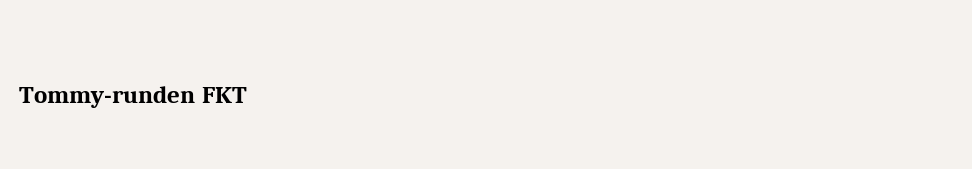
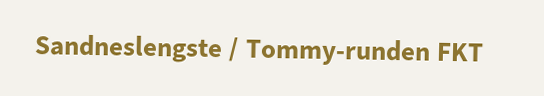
- Tommy-runden FKT
+ Sandneslengste / Tommy-runden FKT

